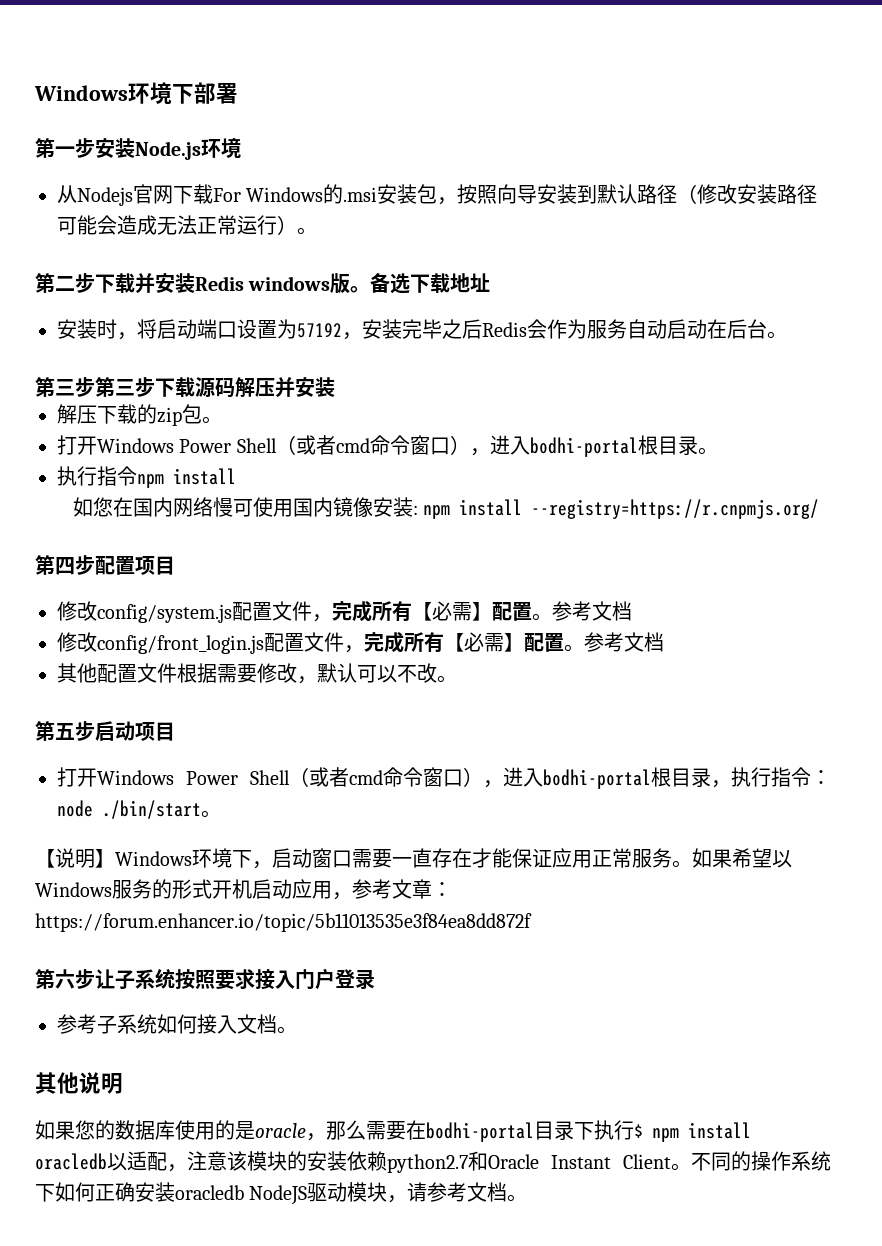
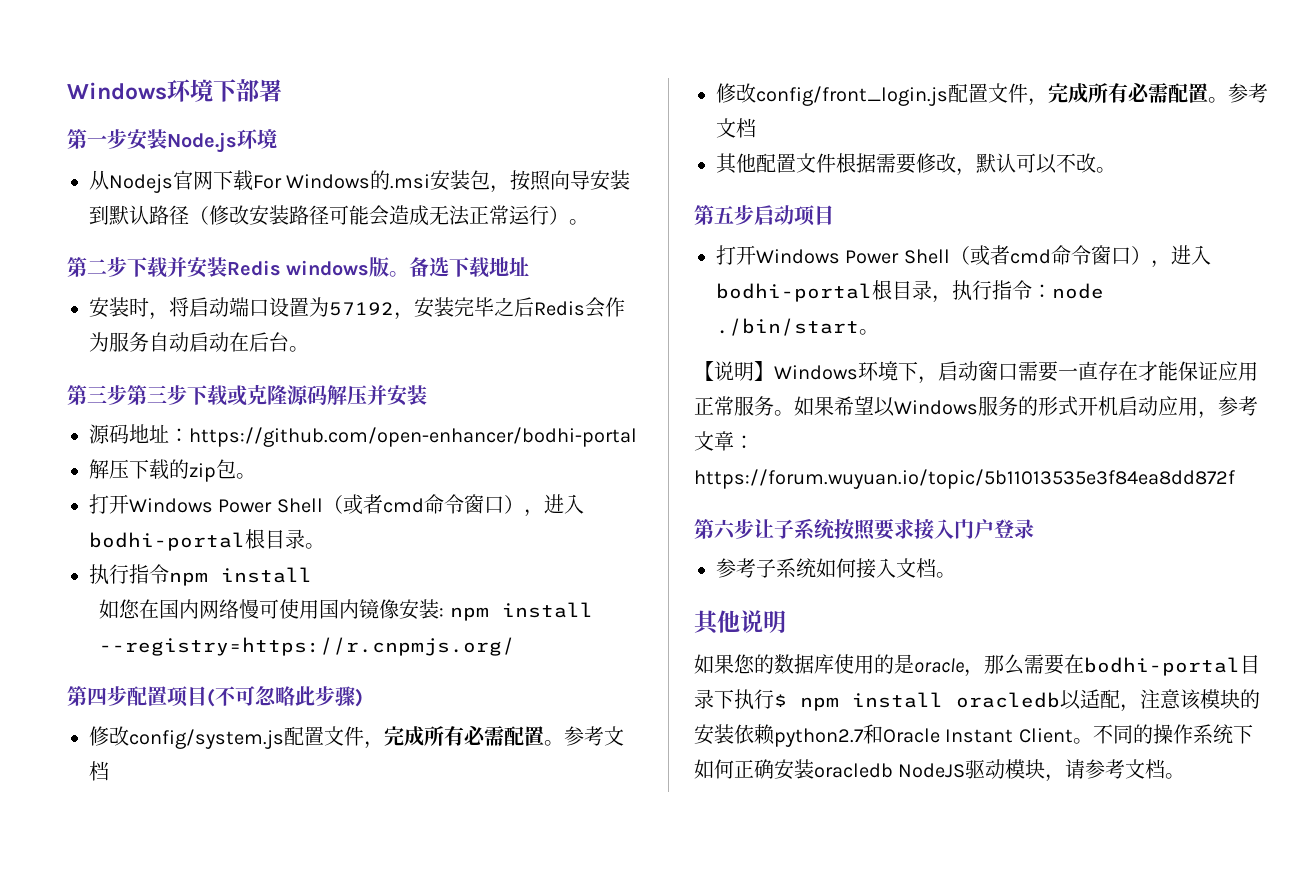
- 第三步第三步下载源码解压并安装
+ 第三步第三步下载或克隆源码解压并安装
+ 源码地址：https://github.com/open-enhancer/bodhi-portal
- 第四步配置项目
+ 第四步配置项目(不可忽略此步骤)
- 修改config/system.js配置文件，完成所有【必需】配置。
+ 修改config/system.js配置文件，完成所有必需配置。
- 修改config/front_login.js配置文件，完成所有【必需】配置。
+ 修改config/front_login.js配置文件，完成所有必需配置。
- 如果希望以Windows服务的形式开机启动应用，参考文章：https://forum.enhancer.io/topic/5b11013535e3f84ea8dd872f
+ 如果希望以Windows服务的形式开机启动应用，参考文章：https://forum.wuyuan.io/topic/5b11013535e3f84ea8dd872f

